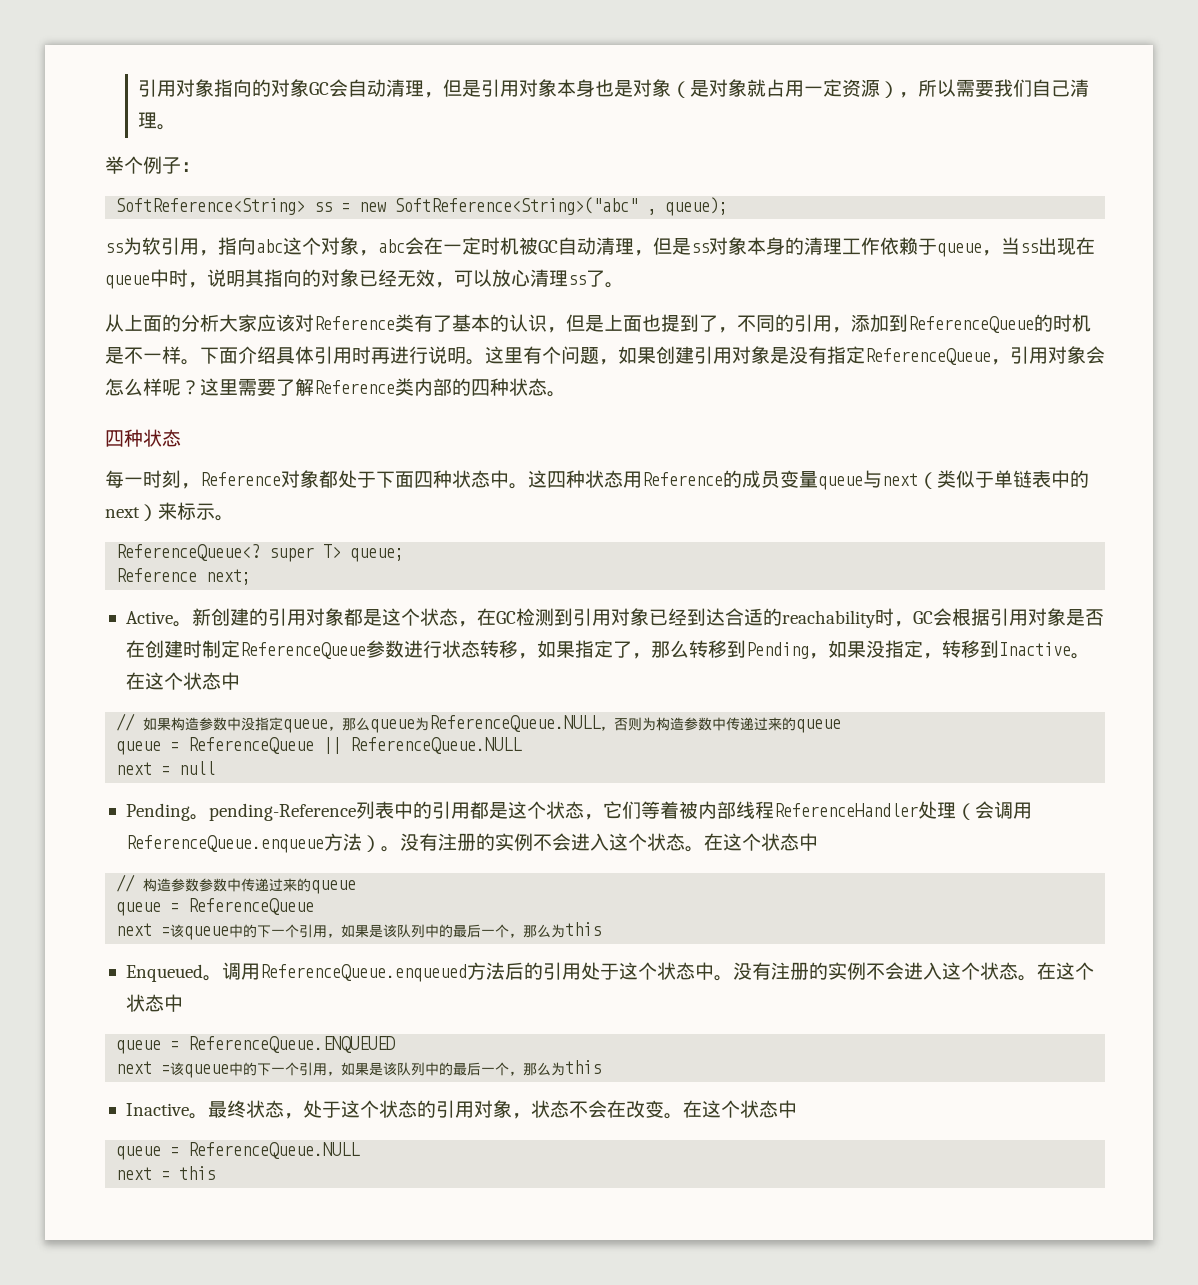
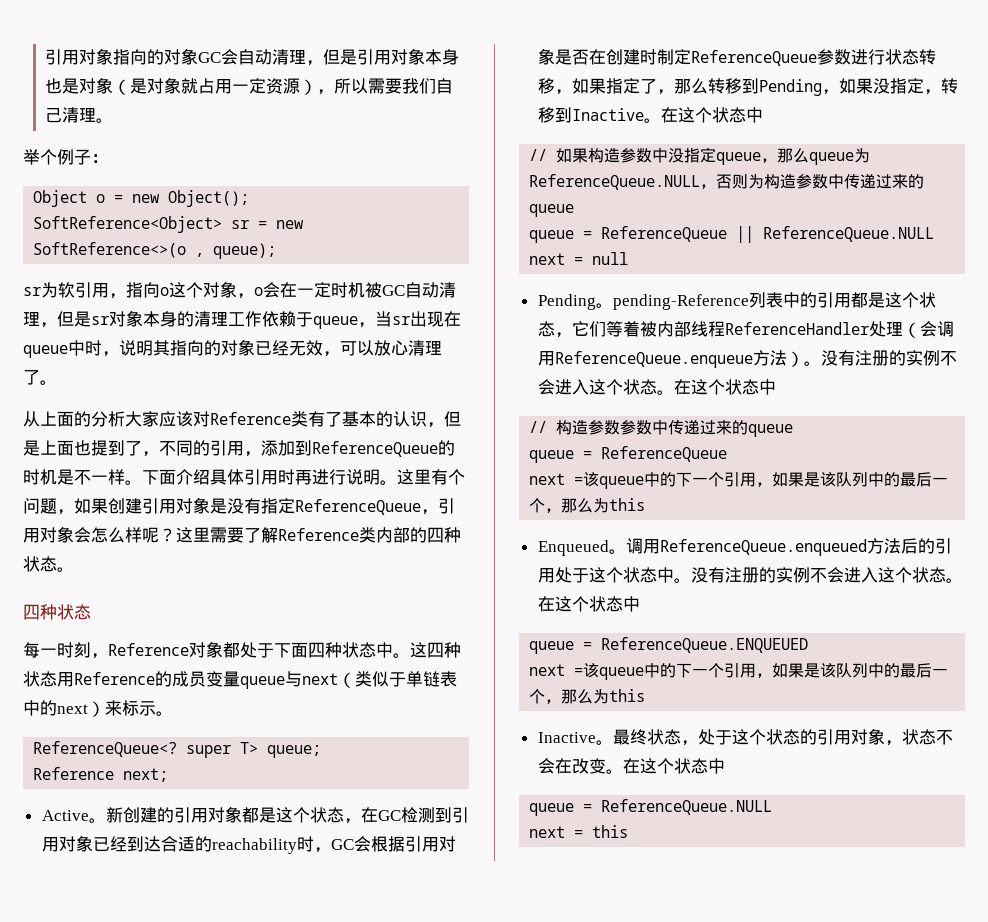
- SoftReference<String> ss = new SoftReference<String>("abc" , queue);
+ Object o = new Object();
+ SoftReference<Object> sr = new SoftReference<>(o , queue);
- ss为软引用，指向abc这个对象，abc会在一定时机被GC自动清理，但是ss对象本身的清理工作依赖于queue，当ss出现在queue中时，说明其指向的对象已经无效，可以放心清理ss了。
+ sr为软引用，指向o这个对象，o会在一定时机被GC自动清理，但是sr对象本身的清理工作依赖于queue，当sr出现在queue中时，说明其指向的对象已经无效，可以放心清理了。

